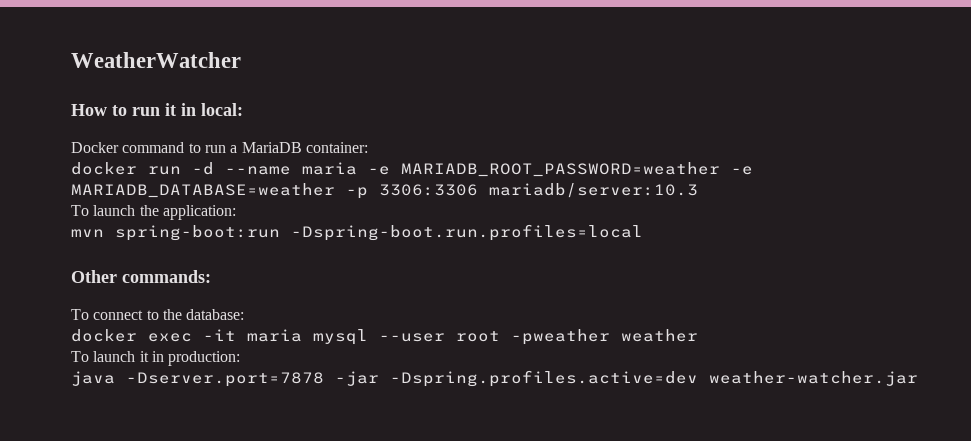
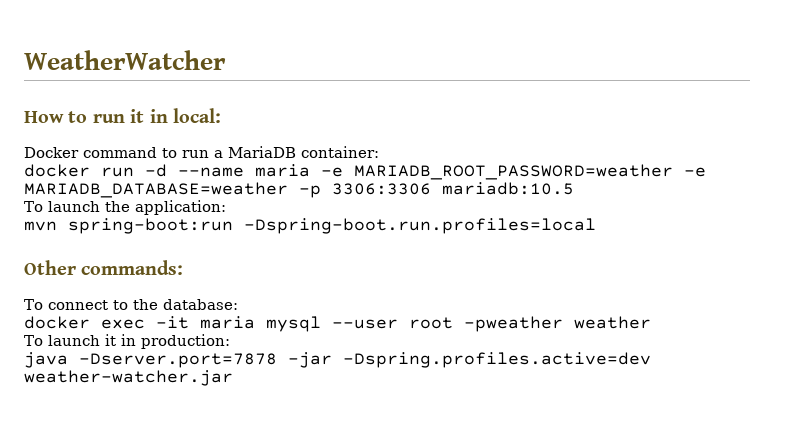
- docker run -d --name maria -e MARIADB_ROOT_PASSWORD=weather -e MARIADB_DATABASE=weather -p 3306:3306 mariadb/server:10.3
+ docker run -d --name maria -e MARIADB_ROOT_PASSWORD=weather -e MARIADB_DATABASE=weather -p 3306:3306 mariadb:10.5

